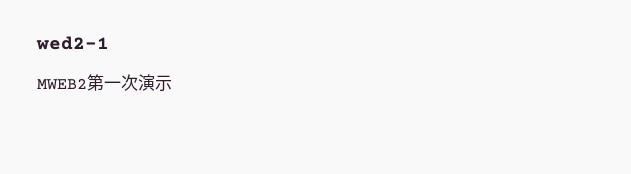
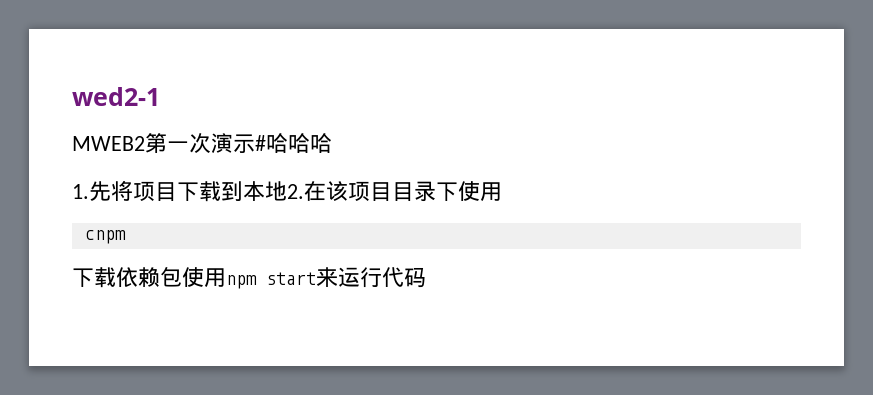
- MWEB2第一次演示
+ MWEB2第一次演示#哈哈哈
+ 1.先将项目下载到本地2.在该项目目录下使用
+ cnpm
+ 下载依赖包使用npm start来运行代码

